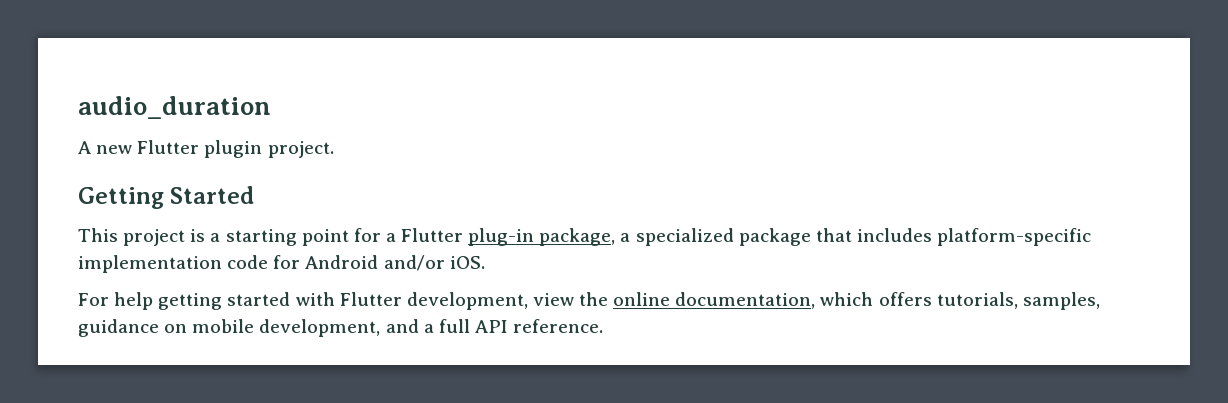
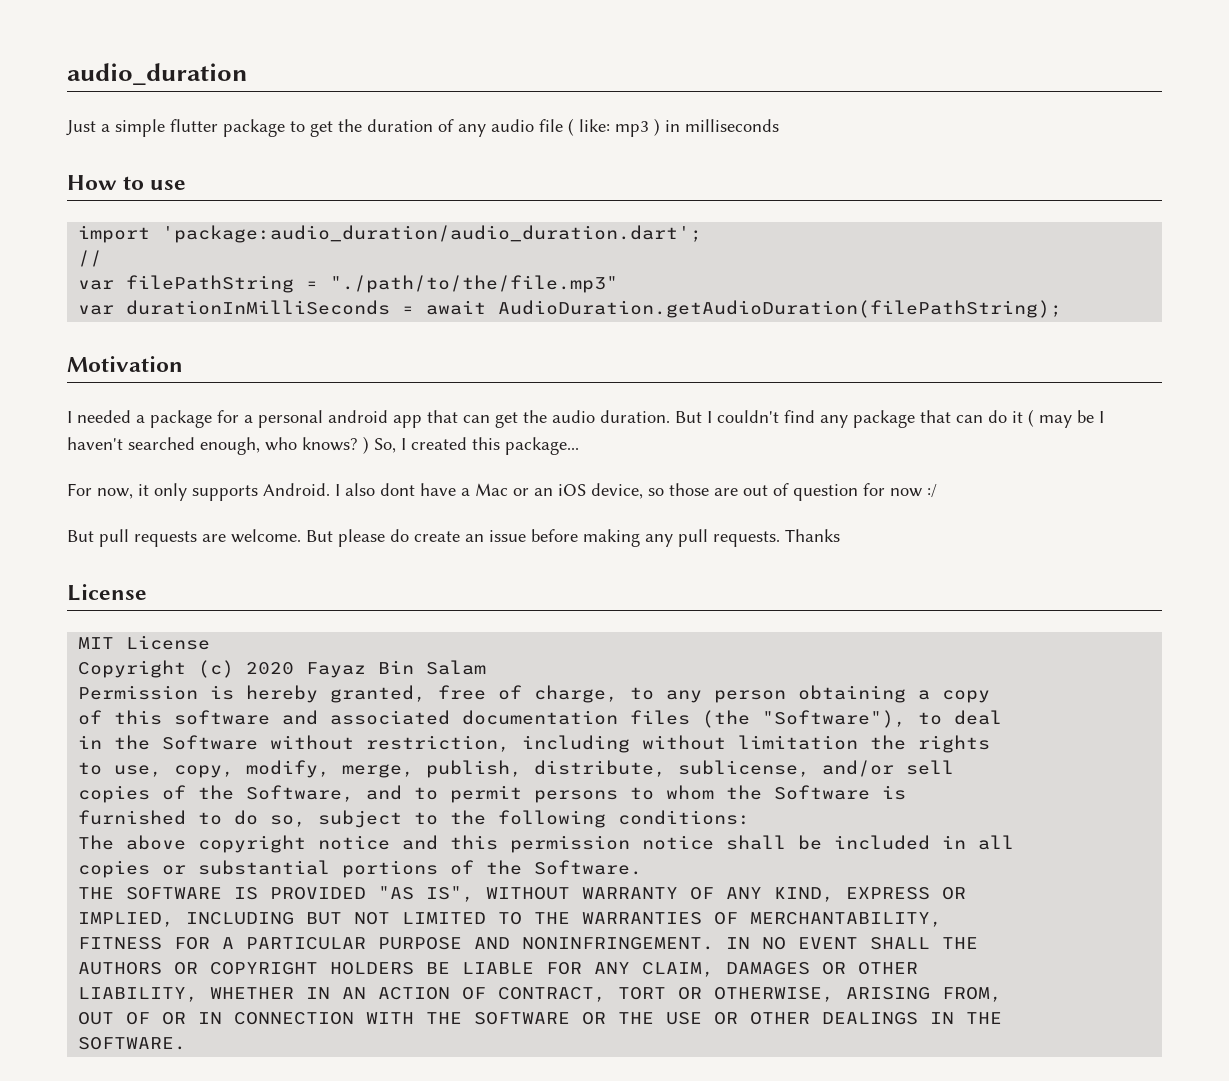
- A new Flutter plugin project.
- Getting Started
- This project is a starting point for a Flutter plug-in package, a specialized package that includes platform-specific implementation code for Android and/or iOS.
- For help getting started with Flutter development, view the online documentation, which offers tutorials, samples, guidance on mobile development, and a full API reference.
+ Just a simple flutter package to get the duration of any audio file ( like: mp3 ) in milliseconds
+ How to use
+ import 'package:audio_duration/audio_duration.dart';
+ //
+ var filePathString = "./path/to/the/file.mp3"
+ var durationInMilliSeconds = await AudioDuration.getAudioDuration(filePathString);
+ Motivation
+ I needed a package for a personal android app that can get the audio duration. But I couldn't find any package that can do it ( may be I haven't searched enough, who knows? ) So, I created this package...
+ For now, it only supports Android. I also dont have a Mac or an iOS device, so those are out of question for now :/
+ But pull requests are welcome. But please do create an issue before making any pull requests. Thanks
+ License
+ MIT License
+ Copyright (c) 2020 Fayaz Bin Salam
+ Permission is hereby granted, free of charge, to any person obtaining a copy
+ of this software and associated documentation files (the "Software"), to deal
+ in the Software without restriction, including without limitation the rights
+ to use, copy, modify, merge, publish, distribute, sublicense, and/or sell
+ copies of the Software, and to permit persons to whom the Software is
+ furnished to do so, subject to the following conditions:
+ The above copyright notice and this permission notice shall be included in all
+ copies or substantial portions of the Software.
+ THE SOFTWARE IS PROVIDED "AS IS", WITHOUT WARRANTY OF ANY KIND, EXPRESS OR
+ IMPLIED, INCLUDING BUT NOT LIMITED TO THE WARRANTIES OF MERCHANTABILITY,
+ FITNESS FOR A PARTICULAR PURPOSE AND NONINFRINGEMENT. IN NO EVENT SHALL THE
+ AUTHORS OR COPYRIGHT HOLDERS BE LIABLE FOR ANY CLAIM, DAMAGES OR OTHER
+ LIABILITY, WHETHER IN AN ACTION OF CONTRACT, TORT OR OTHERWISE, ARISING FROM,
+ OUT OF OR IN CONNECTION WITH THE SOFTWARE OR THE USE OR OTHER DEALINGS IN THE
+ SOFTWARE.

